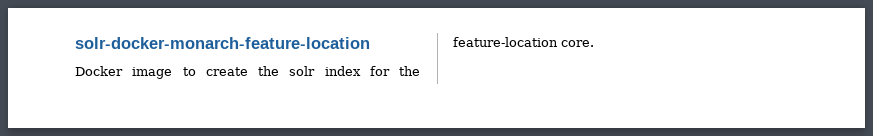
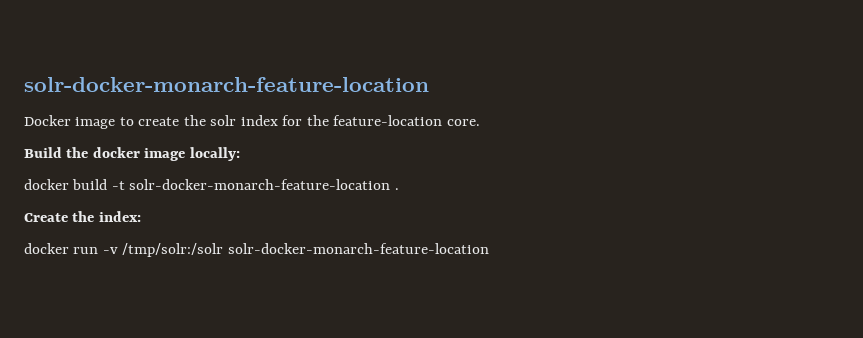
+ Build the docker image locally:
+ docker build -t solr-docker-monarch-feature-location .
+ Create the index:
+ docker run -v /tmp/solr:/solr solr-docker-monarch-feature-location

